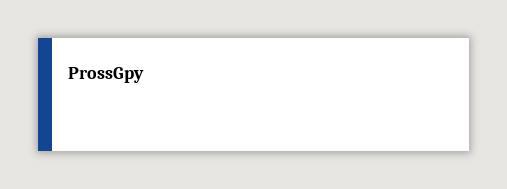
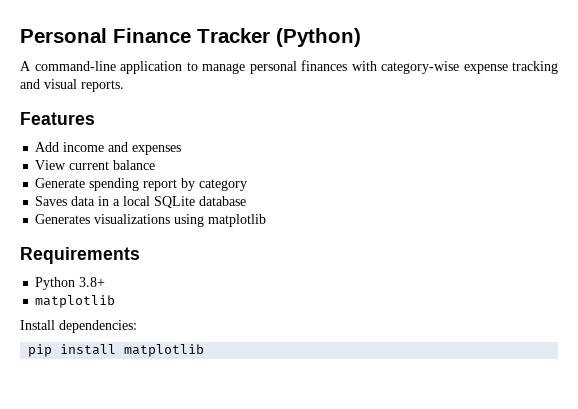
- ProssGpy
+ Personal Finance Tracker (Python)
+ A command-line application to manage personal finances with category-wise expense tracking and visual reports.
+ Features
+ Add income and expenses
+ View current balance
+ Generate spending report by category
+ Saves data in a local SQLite database
+ Generates visualizations using matplotlib
+ Requirements
+ Python 3.8+
+ matplotlib
+ Install dependencies:
+ pip install matplotlib

